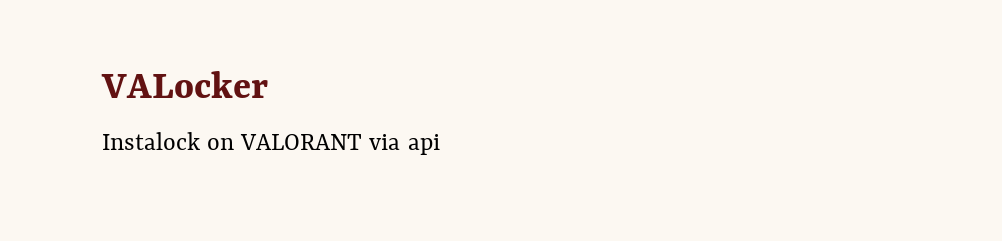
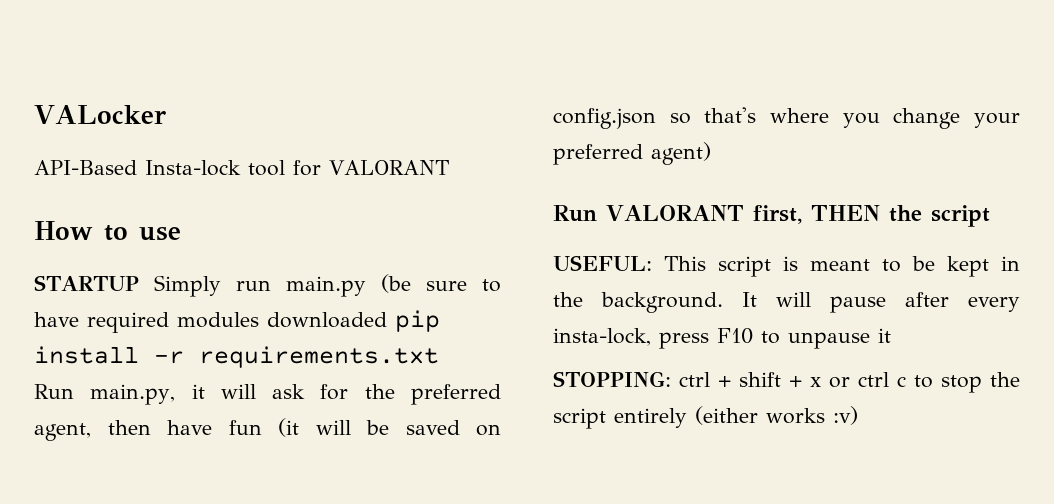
- Instalock on VALORANT via api
+ API-Based Insta-lock tool for VALORANT
+ How to use
+ STARTUP Simply run main.py (be sure to have required modules downloaded pip install -r requirements.txt
+ Run main.py, it will ask for the preferred agent, then have fun (it will be saved on config.json so that's where you change your preferred agent)
+ Run VALORANT first, THEN the script
+ USEFUL: This script is meant to be kept in the background. It will pause after every insta-lock, press F10 to unpause it
+ STOPPING: ctrl + shift + x or ctrl c to stop the script entirely (either works :v)

